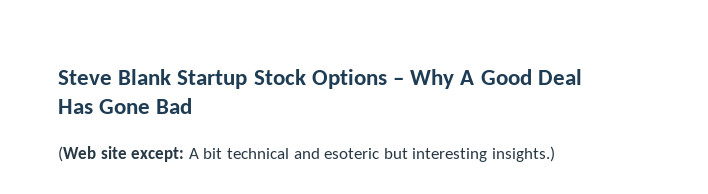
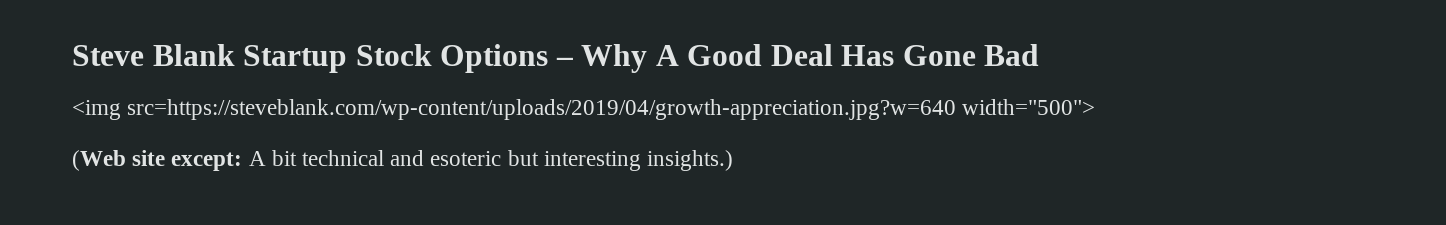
+ <img src=https://steveblank.com/wp-content/uploads/2019/04/growth-appreciation.jpg?w=640 width="500">

